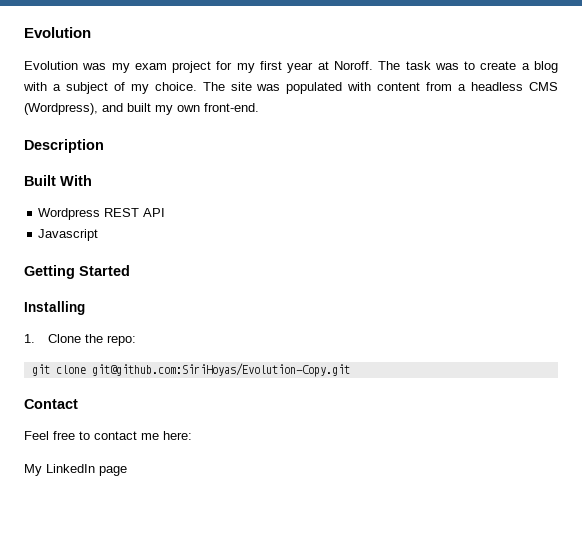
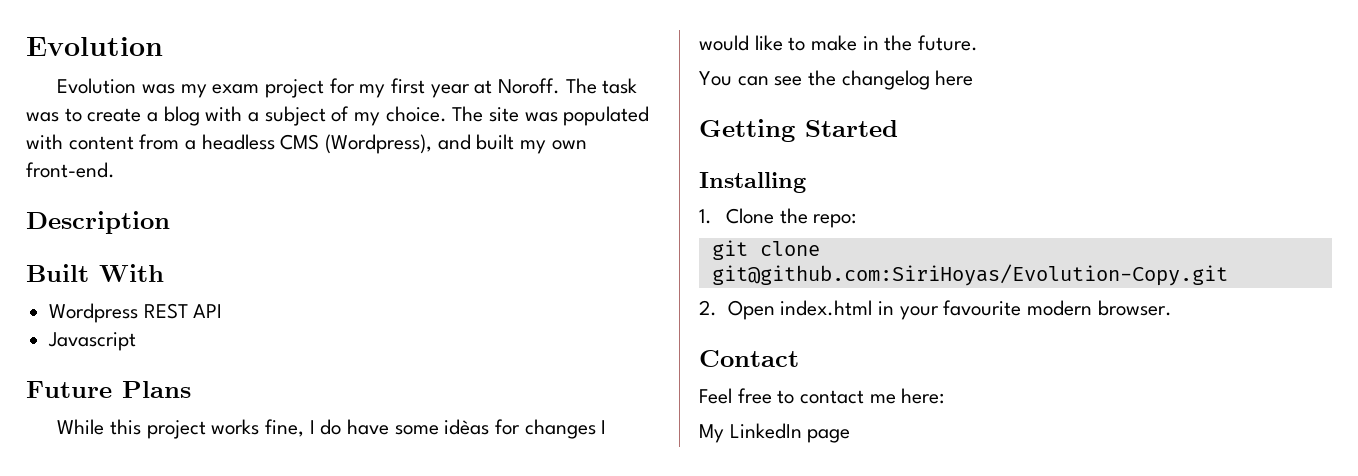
+ Future Plans
+ While this project works fine, I do have some idèas for changes I would like to make in the future.
+ You can see the changelog here
+ 2. Open index.html in your favourite modern browser.

